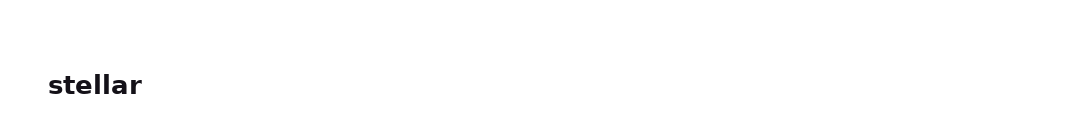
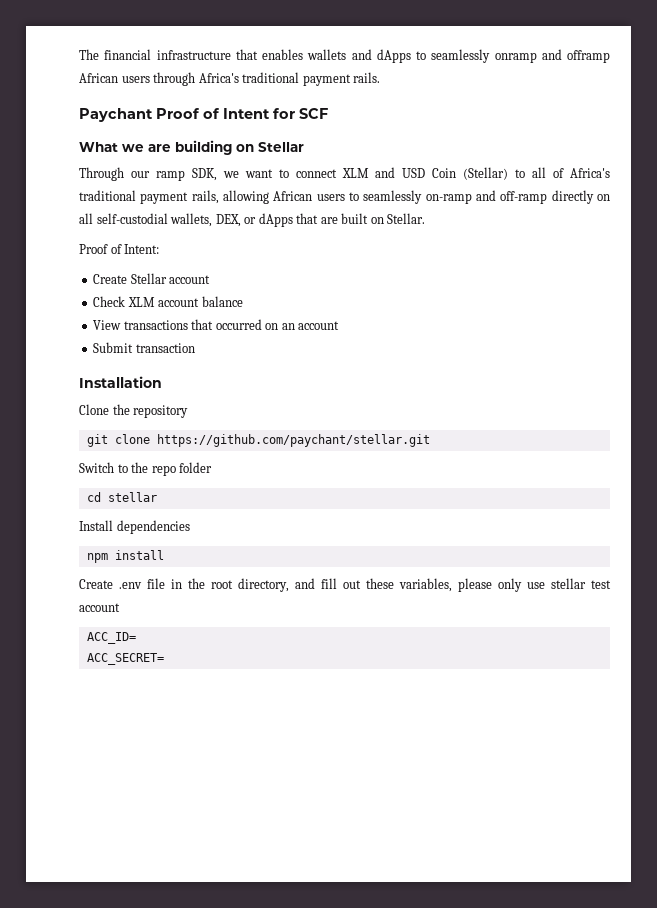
- stellar
+ The financial infrastructure that enables wallets and dApps to seamlessly onramp and offramp African users through Africa's traditional payment rails.
+ Paychant Proof of Intent for SCF
+ What we are building on Stellar
+ Through our ramp SDK, we want to connect XLM and USD Coin (Stellar) to all of Africa's traditional payment rails, allowing African users to seamlessly on-ramp and off-ramp directly on all self-custodial wallets, DEX, or dApps that are built on Stellar.
+ Proof of Intent:
+ Create Stellar account
+ Check XLM account balance
+ View transactions that occurred on an account
+ Submit transaction
+ Installation
+ Clone the repository
+ git clone https://github.com/paychant/stellar.git
+ Switch to the repo folder
+ cd stellar
+ Install dependencies
+ npm install
+ Create .env file in the root directory, and fill out these variables, please only use stellar test account
+ ACC_ID=
+ ACC_SECRET=

